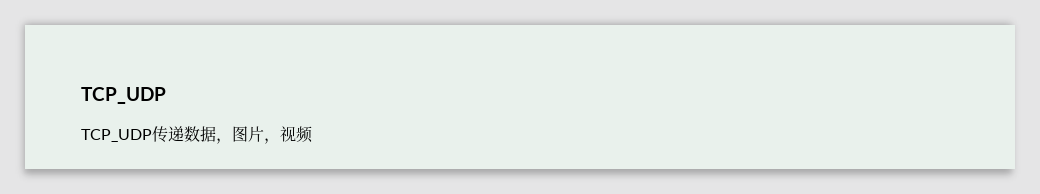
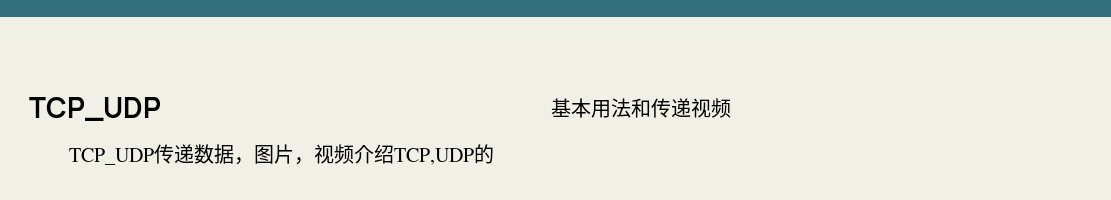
- TCP_UDP传递数据，图片，视频
+ TCP_UDP传递数据，图片，视频介绍TCP,UDP的基本用法和传递视频

